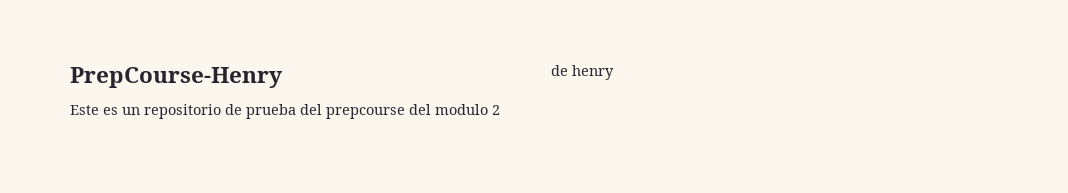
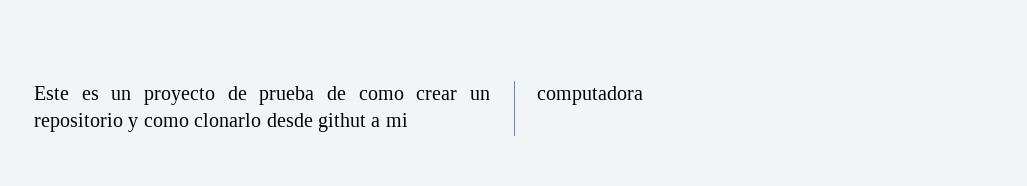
- PrepCourse-Henry
- Este es un repositorio de prueba del prepcourse del modulo 2 de henry
+ Este es un proyecto de prueba de como crear un repositorio y como clonarlo desde githut a mi computadora

